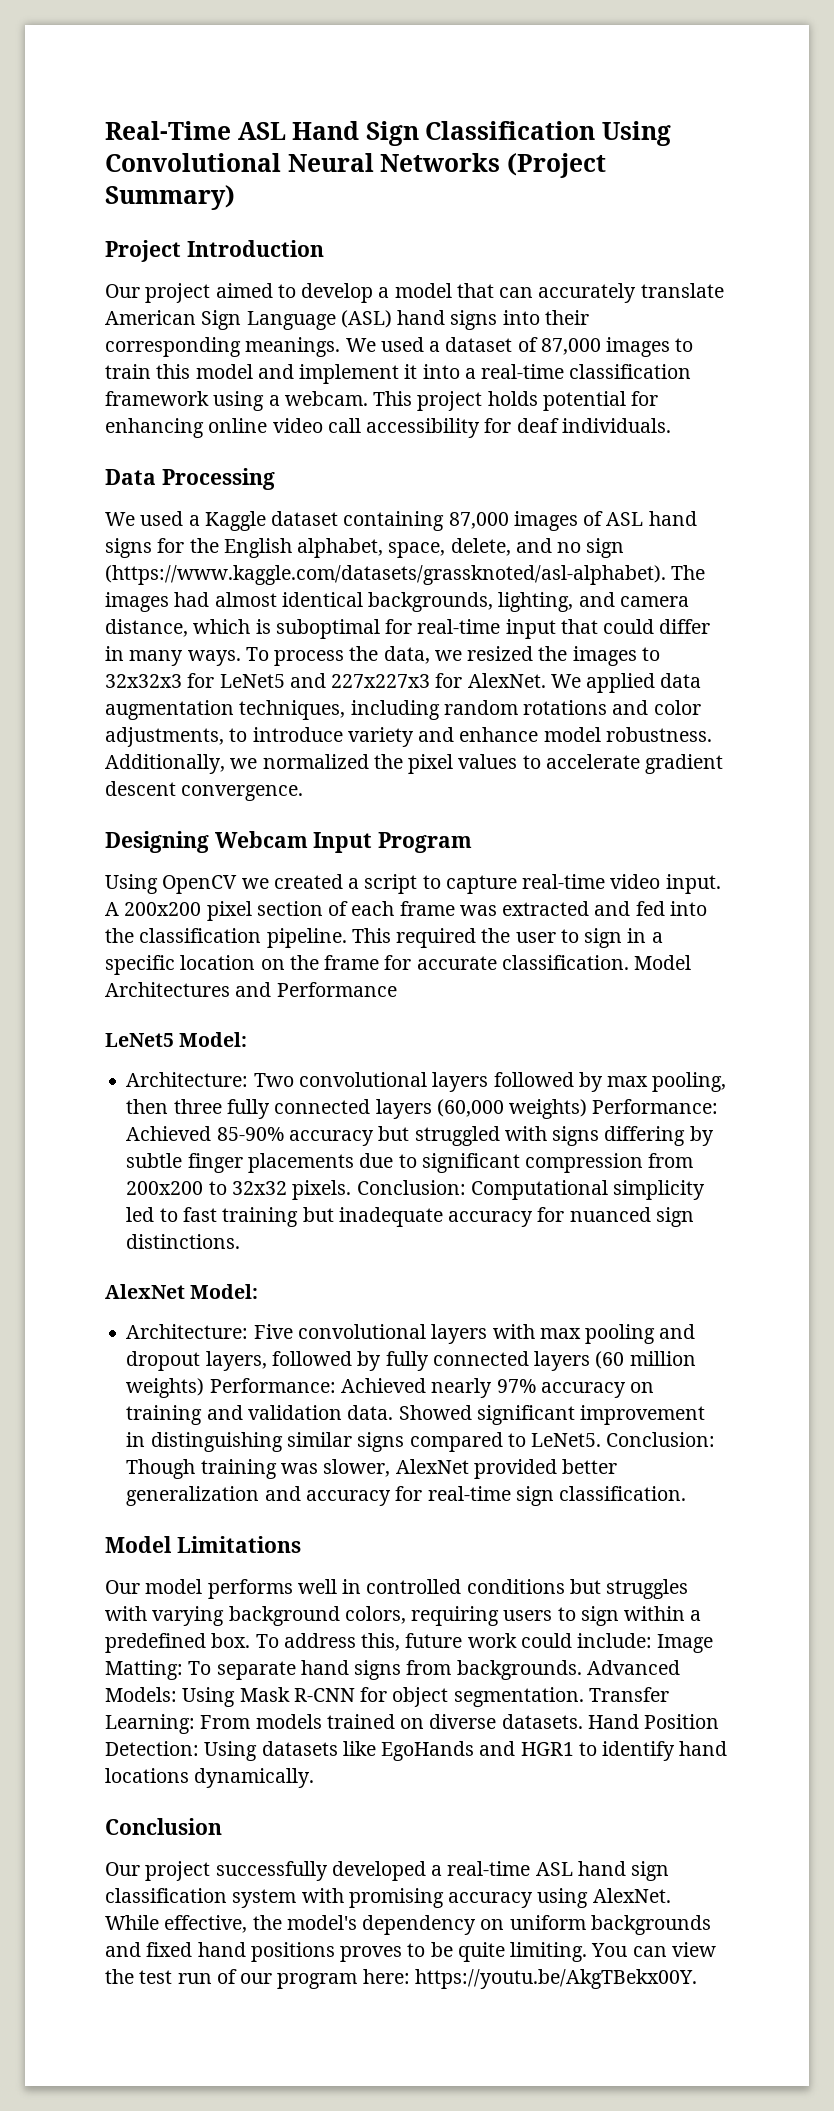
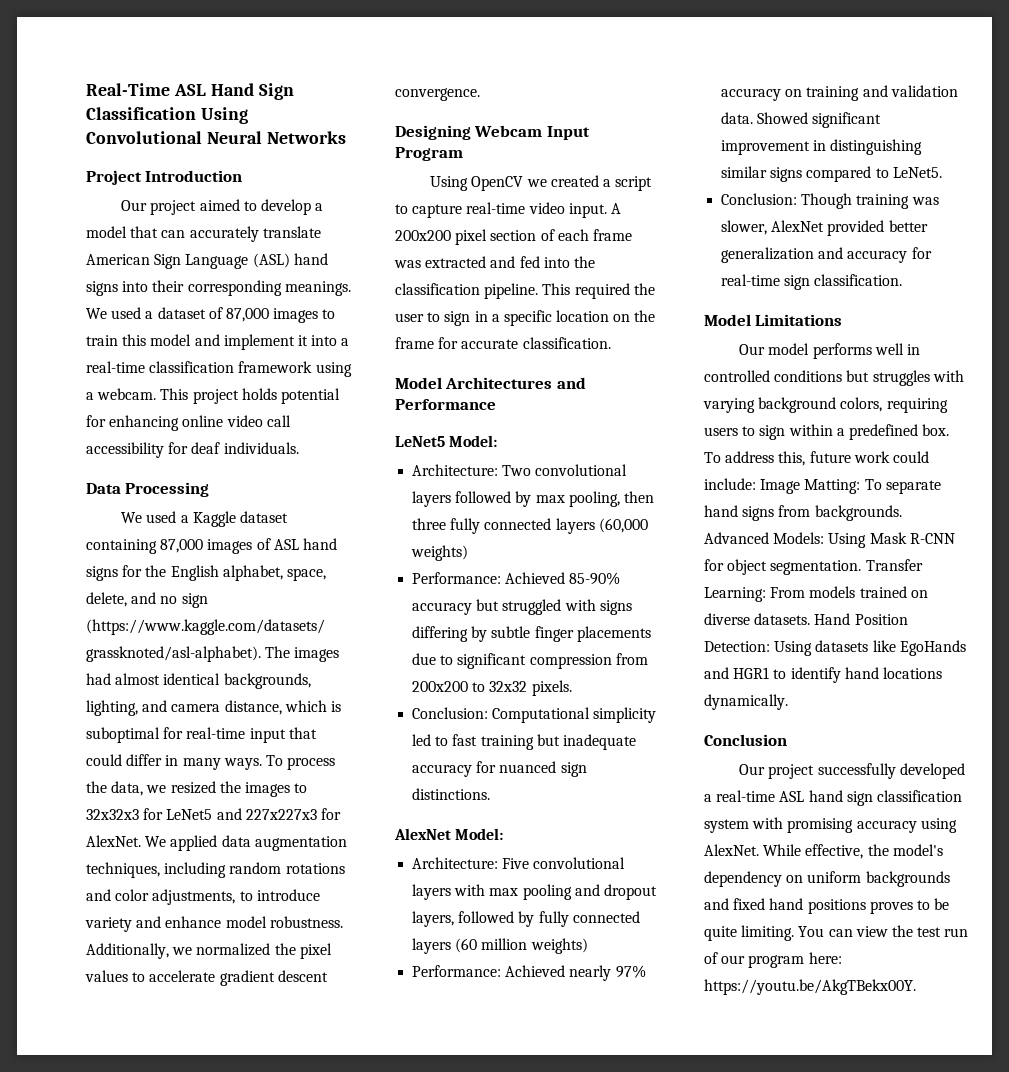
- Real-Time ASL Hand Sign Classification Using Convolutional Neural Networks (Project Summary)
+ Real-Time ASL Hand Sign Classification Using Convolutional Neural Networks
- This required the user to sign in a specific location on the frame for accurate classification. Model Architectures and Performance
+ This required the user to sign in a specific location on the frame for accurate classification.
+ Model Architectures and Performance
- Architecture: Two convolutional layers followed by max pooling, then three fully connected layers (60,000 weights) Performance: Achieved 85-90% accuracy but struggled with signs differing by subtle finger placements due to significant compression from 200x200 to 32x32 pixels. Conclusion: Computational simplicity led to fast training but inadequate accuracy for nuanced sign distinctions.
+ Architecture: Two convolutional layers followed by max pooling, then three fully connected layers (60,000 weights)
+ Performance: Achieved 85-90% accuracy but struggled with signs differing by subtle finger placements due to significant compression from 200x200 to 32x32 pixels.
+ Conclusion: Computational simplicity led to fast training but inadequate accuracy for nuanced sign distinctions.
- Architecture: Five convolutional layers with max pooling and dropout layers, followed by fully connected layers (60 million weights) Performance: Achieved nearly 97% accuracy on training and validation data.
+ Architecture: Five convolutional layers with max pooling and dropout layers, followed by fully connected layers (60 million weights)
+ Performance: Achieved nearly 97% accuracy on training and validation data.
- Showed significant improvement in distinguishing similar signs compared to LeNet5. Conclusion: Though training was slower, AlexNet provided better generalization and accuracy for real-time sign classification.
+ Showed significant improvement in distinguishing similar signs compared to LeNet5.
+ Conclusion: Though training was slower, AlexNet provided better generalization and accuracy for real-time sign classification.

